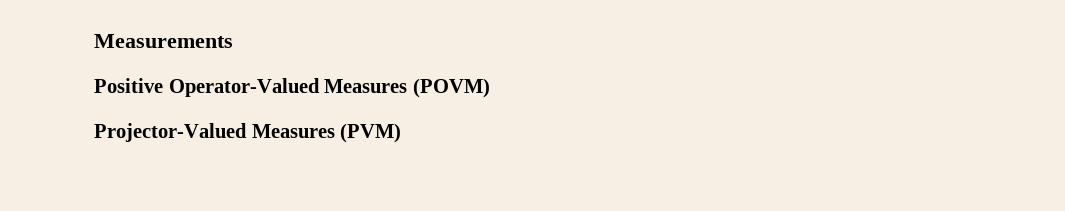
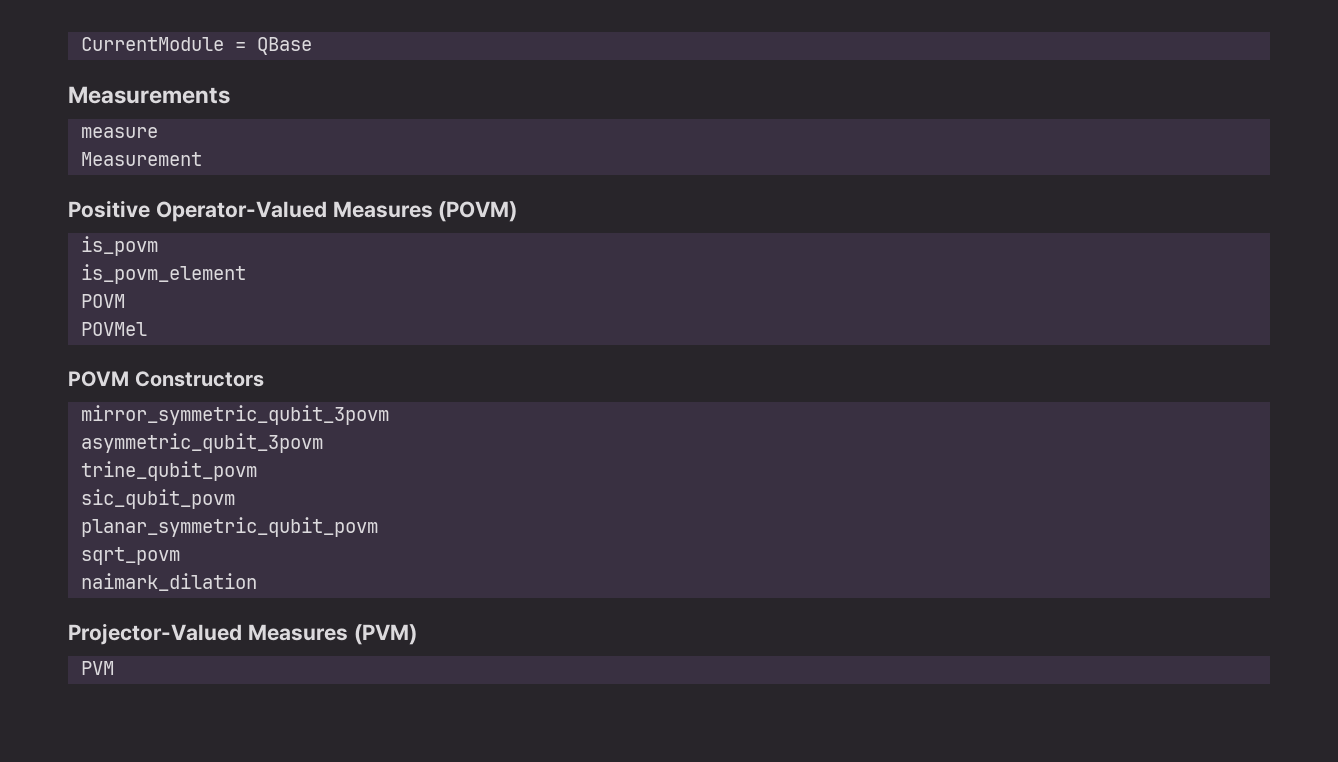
+ CurrentModule = QBase
+ measure
+ Measurement
+ is_povm
+ is_povm_element
+ POVM
+ POVMel
+ POVM Constructors
+ mirror_symmetric_qubit_3povm
+ asymmetric_qubit_3povm
+ trine_qubit_povm
+ sic_qubit_povm
+ planar_symmetric_qubit_povm
+ sqrt_povm
+ naimark_dilation
+ PVM

